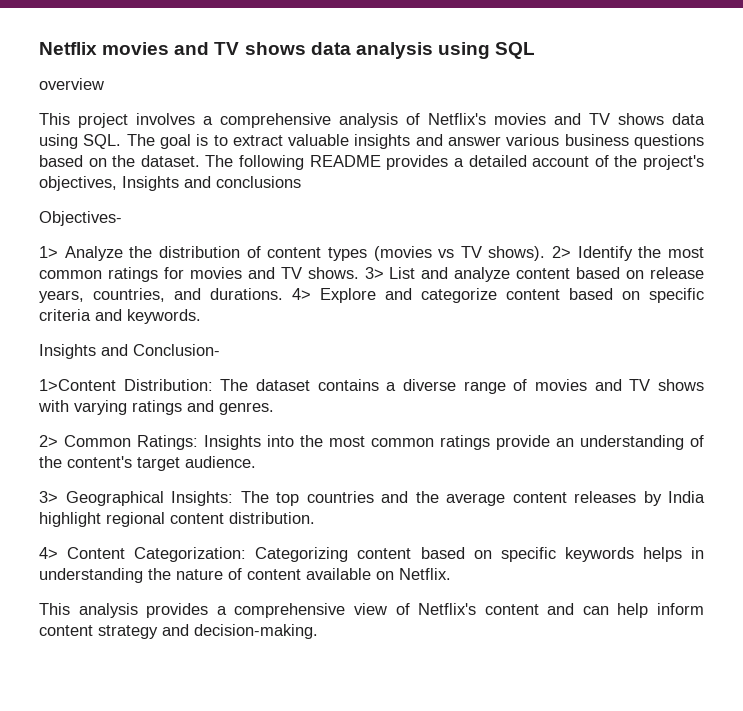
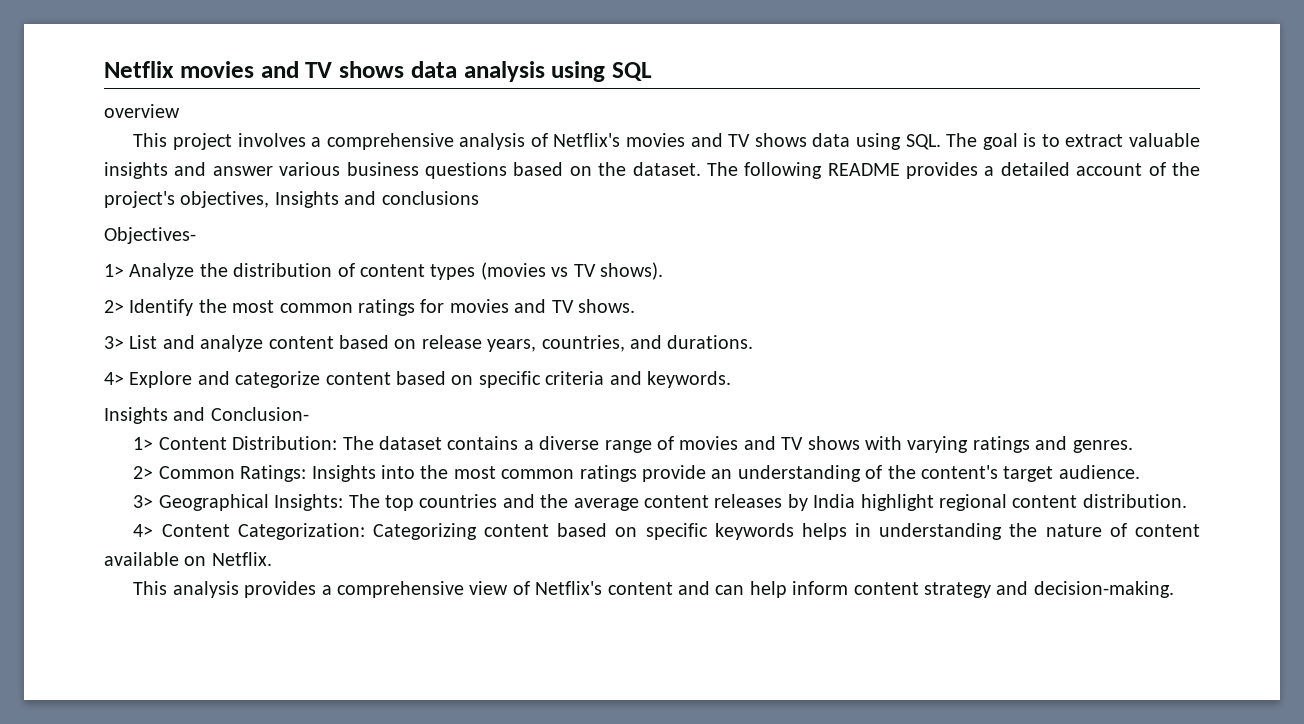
- 1> Analyze the distribution of content types (movies vs TV shows). 2> Identify the most common ratings for movies and TV shows. 3> List and analyze content based on release years, countries, and durations. 4> Explore and categorize content based on specific criteria and keywords.
+ 1> Analyze the distribution of content types (movies vs TV shows).
+ 2> Identify the most common ratings for movies and TV shows.
+ 3> List and analyze content based on release years, countries, and durations.
+ 4> Explore and categorize content based on specific criteria and keywords.
- 1>Content Distribution: The dataset contains a diverse range of movies and TV shows with varying ratings and genres.
+ 1> Content Distribution: The dataset contains a diverse range of movies and TV shows with varying ratings and genres.

